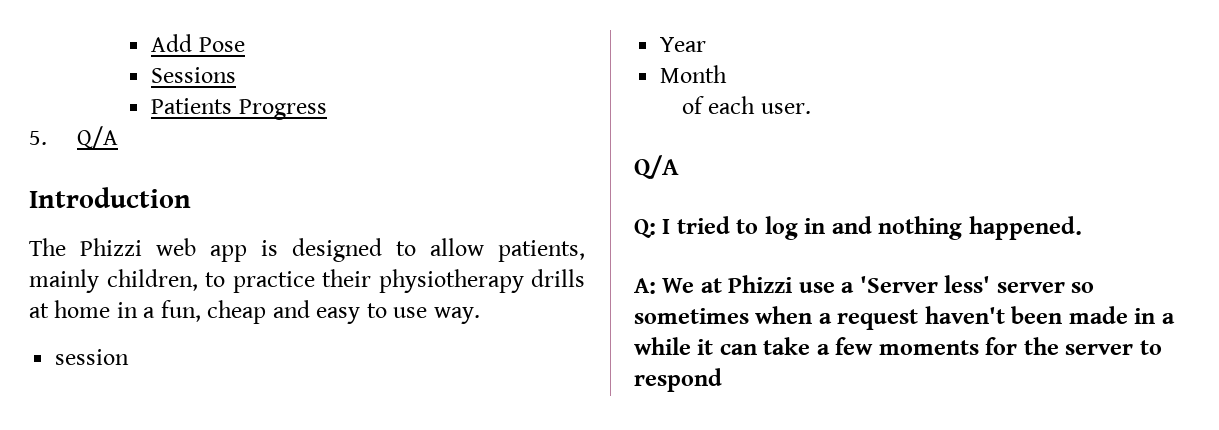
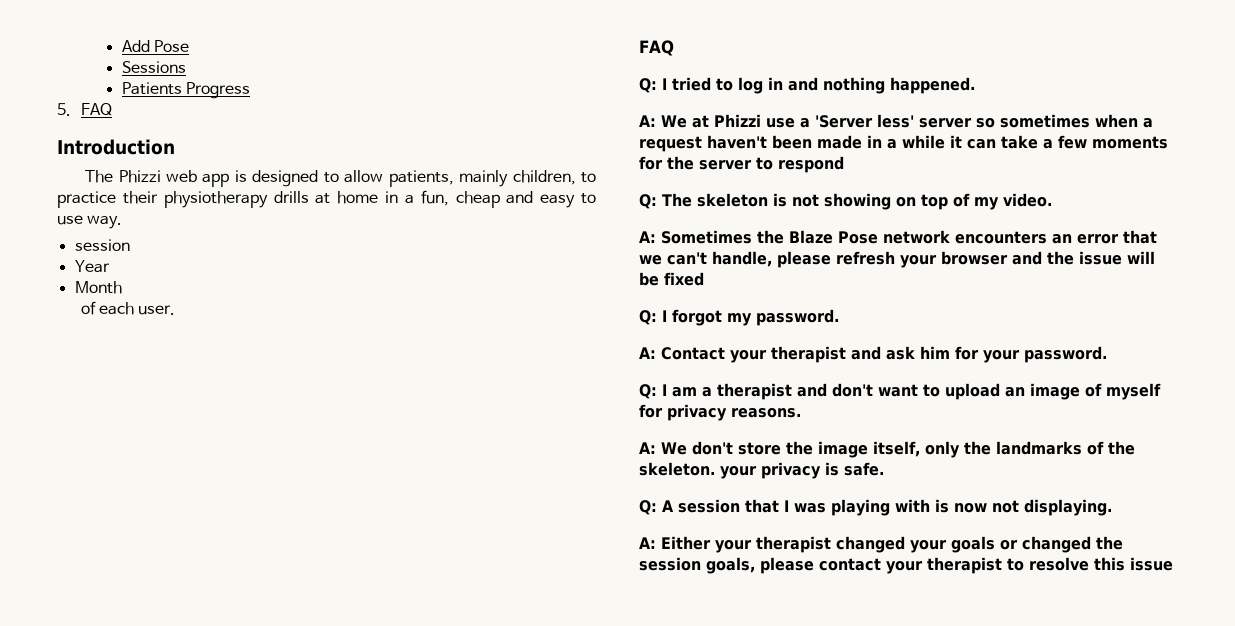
- 5. Q/A
+ 5. FAQ
  of each user.
- Q/A
+ FAQ
+ Q: The skeleton is not showing on top of my video.
+ A: Sometimes the Blaze Pose network encounters an error that we can't handle, please refresh your browser and the issue will be fixed
+ Q: I forgot my password.
+ A: Contact your therapist and ask him for your password.
+ Q: I am a therapist and don't want to upload an image of myself for privacy reasons.
+ A: We don't store the image itself, only the landmarks of the skeleton. your privacy is safe.
+ Q: A session that I was playing with is now not displaying.
+ A: Either your therapist changed your goals or changed the session goals, please contact your therapist to resolve this issue

